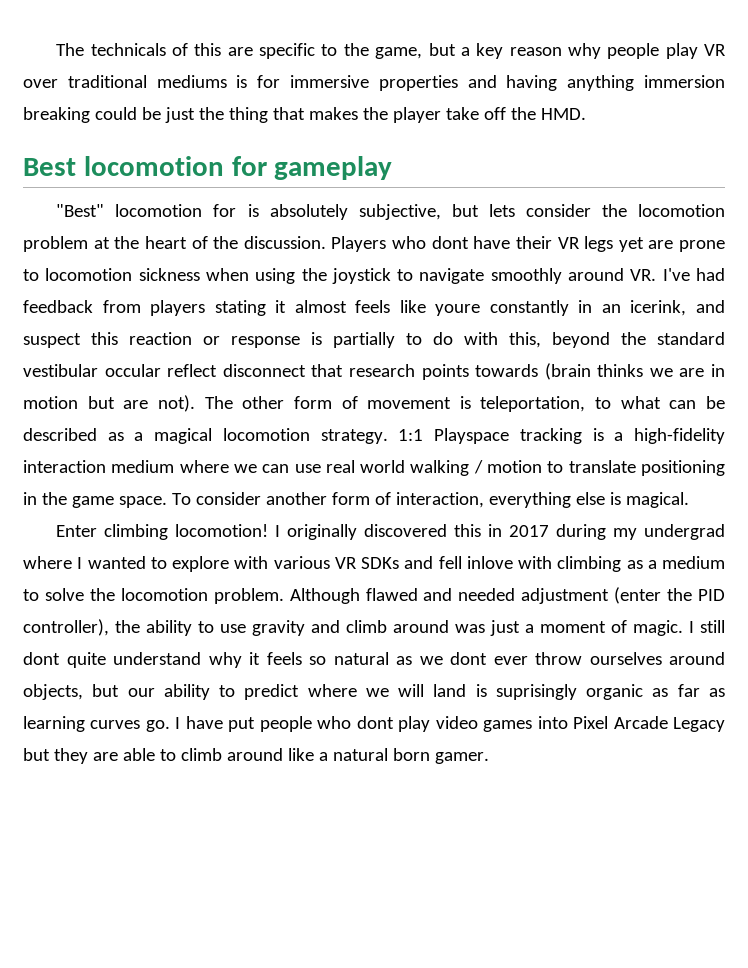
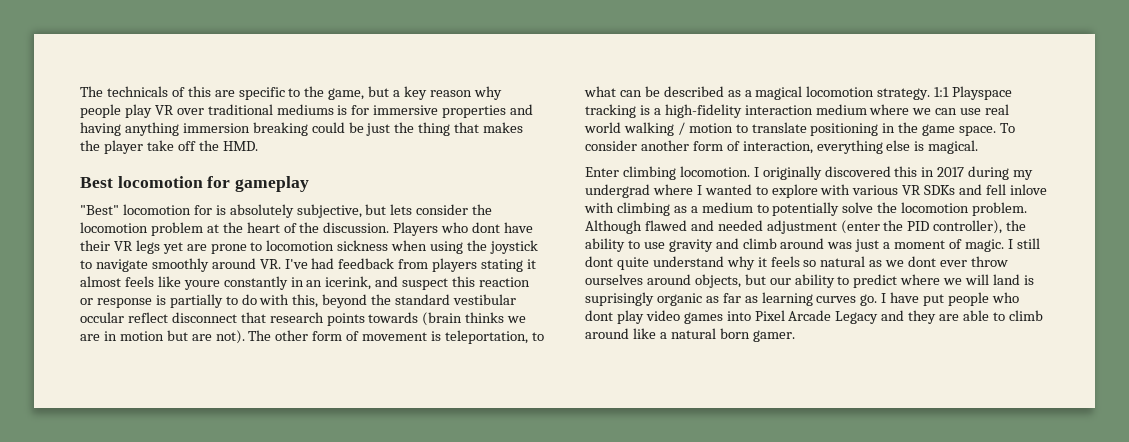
- Enter climbing locomotion!
+ Enter climbing locomotion.
- I originally discovered this in 2017 during my undergrad where I wanted to explore with various VR SDKs and fell inlove with climbing as a medium to solve the locomotion problem.
+ I originally discovered this in 2017 during my undergrad where I wanted to explore with various VR SDKs and fell inlove with climbing as a medium to potentially solve the locomotion problem.
- I have put people who dont play video games into Pixel Arcade Legacy but they are able to climb around like a natural born gamer.
+ I have put people who dont play video games into Pixel Arcade Legacy and they are able to climb around like a natural born gamer.

